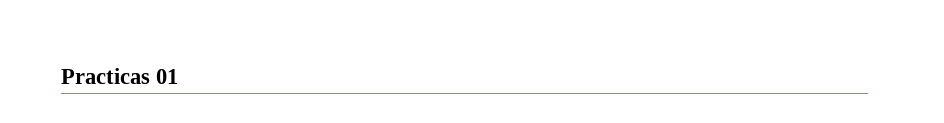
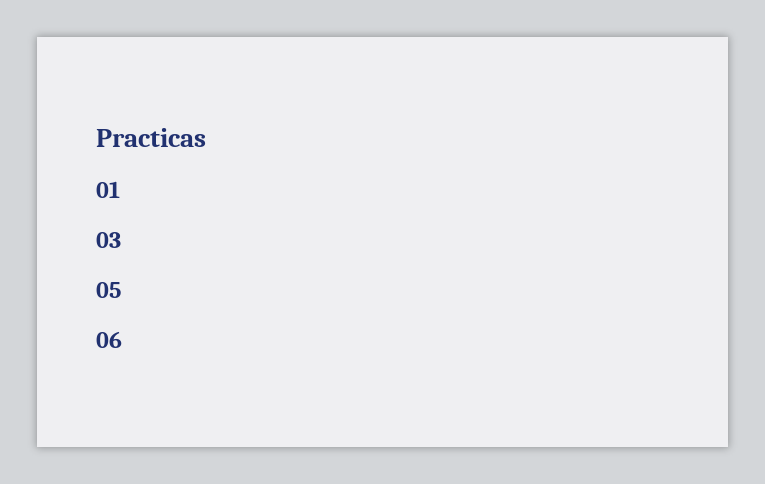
- Practicas 01
+ Practicas
+ 01
+ 03
+ 05
+ 06

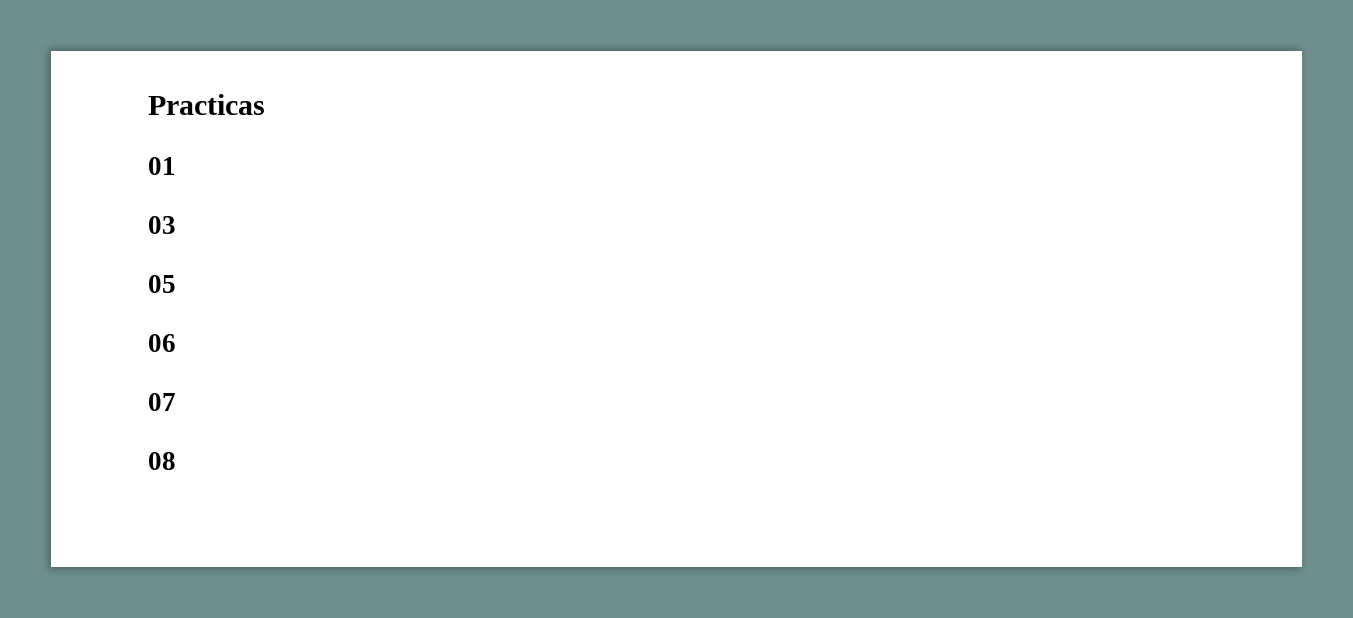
+ 07
+ 08

